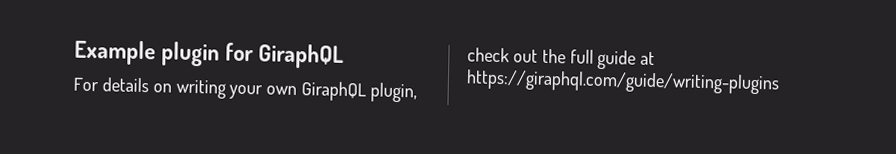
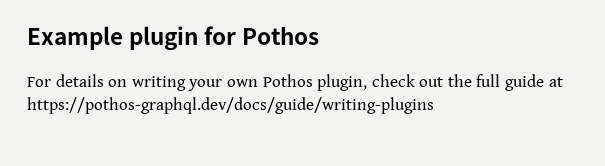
- Example plugin for GiraphQL
+ Example plugin for Pothos
- For details on writing your own GiraphQL plugin, check out the full guide at https://giraphql.com/guide/writing-plugins
+ For details on writing your own Pothos plugin, check out the full guide at https://pothos-graphql.dev/docs/guide/writing-plugins

